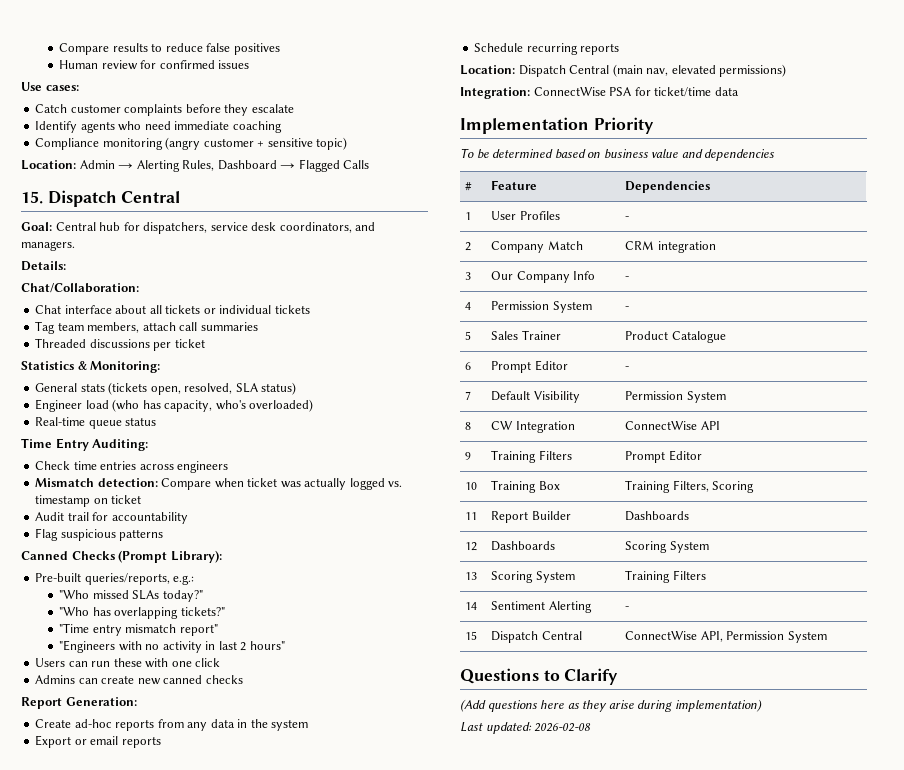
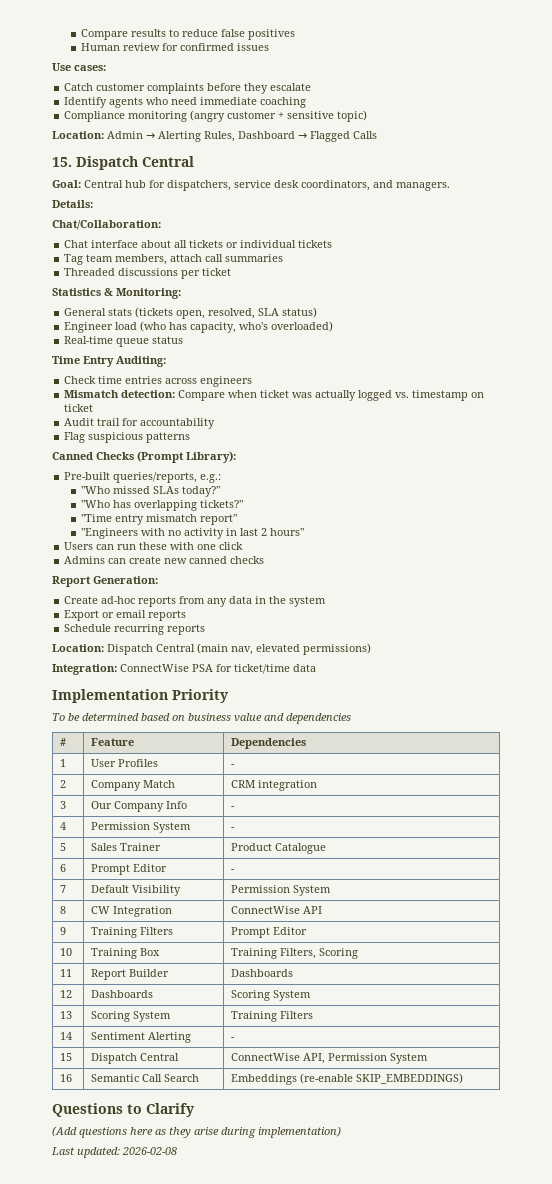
+ 16 | Semantic Call Search | Embeddings (re-enable SKIP_EMBEDDINGS)

